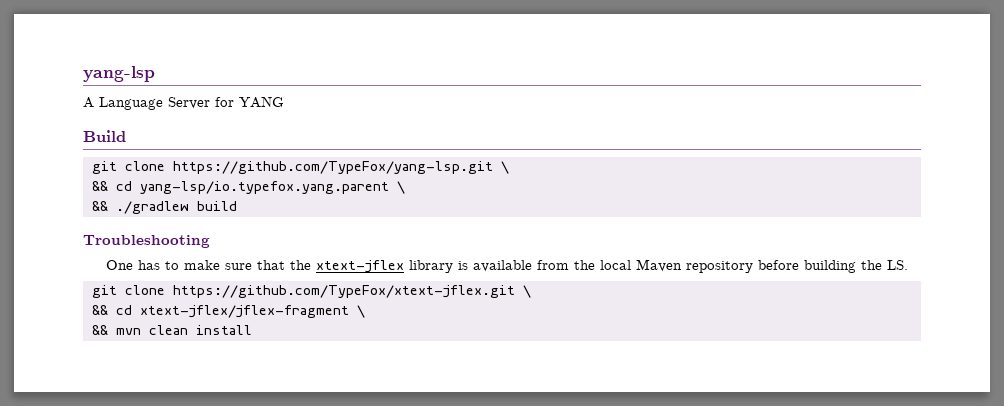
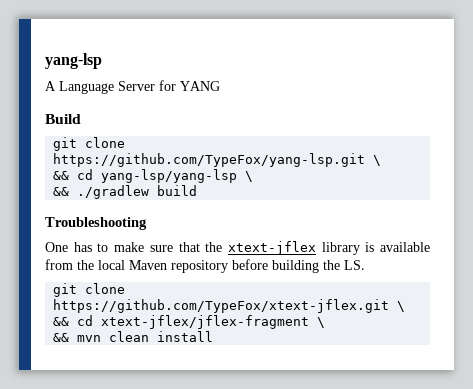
- && cd yang-lsp/io.typefox.yang.parent \
+ && cd yang-lsp/yang-lsp \

